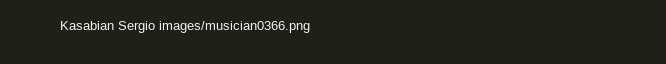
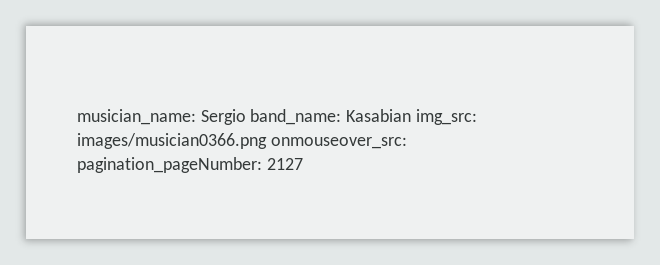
- Kasabian Sergio images/musician0366.png
+ musician_name: Sergio band_name: Kasabian img_src: images/musician0366.png onmouseover_src: pagination_pageNumber: 2127

